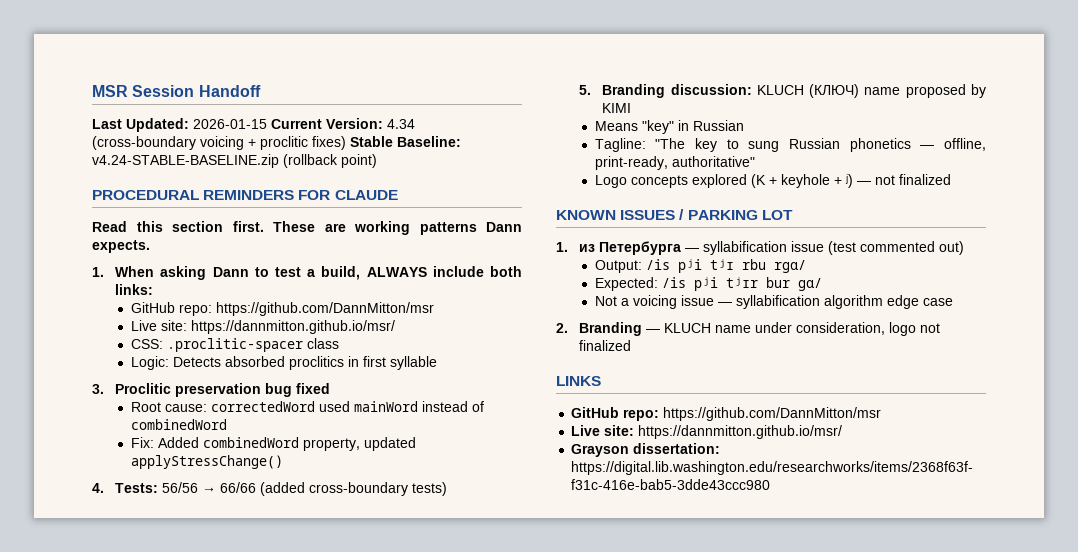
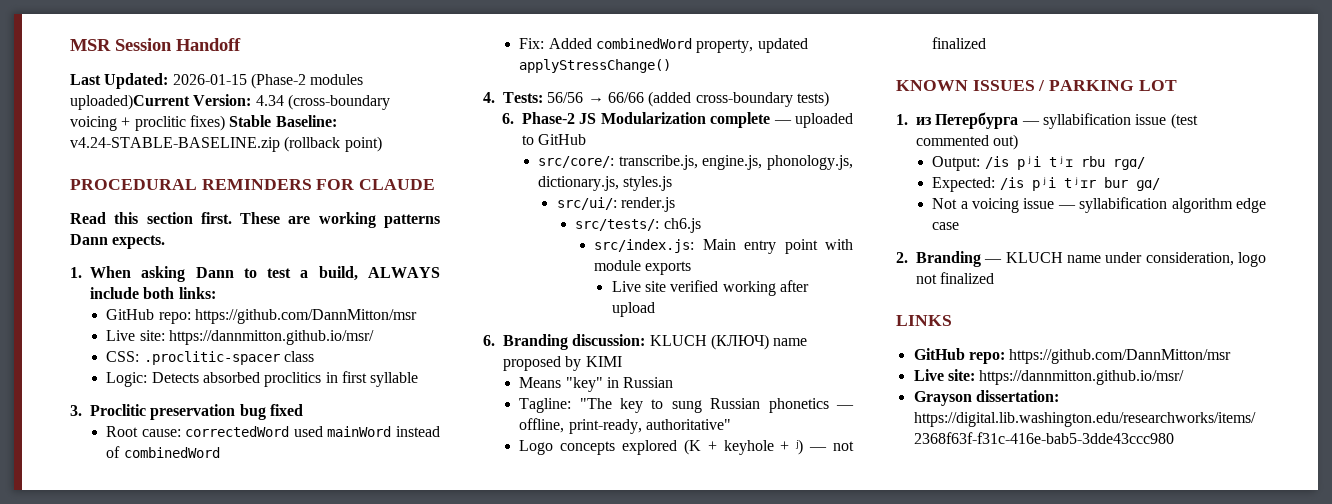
- Last Updated: 2026-01-15 Current Version: 4.34 (cross-boundary voicing + proclitic fixes) Stable Baseline: v4.24-STABLE-BASELINE.zip (rollback point)
+ Last Updated: 2026-01-15 (Phase-2 modules uploaded)Current Version: 4.34 (cross-boundary voicing + proclitic fixes) Stable Baseline: v4.24-STABLE-BASELINE.zip (rollback point)
- 5. Branding discussion: KLUCH (КЛЮЧ) name proposed by KIMI
+ 6. Phase-2 JS Modularization complete — uploaded to GitHub
+ src/core/: transcribe.js, engine.js, phonology.js, dictionary.js, styles.js
+ src/ui/: render.js
+ src/tests/: ch6.js
+ src/index.js: Main entry point with module exports
+ Live site verified working after upload
+ 6. Branding discussion: KLUCH (КЛЮЧ) name proposed by KIMI

